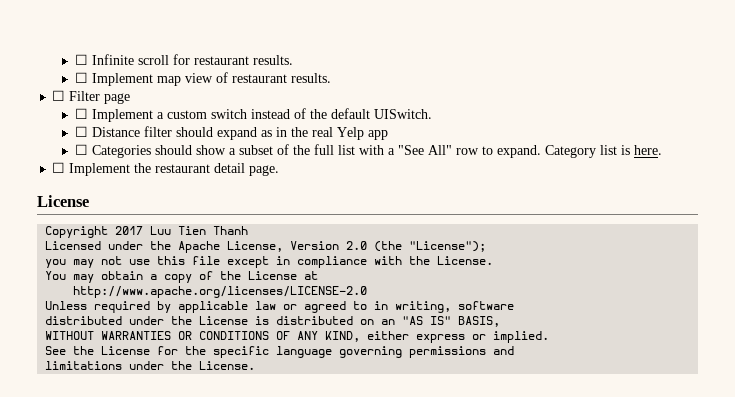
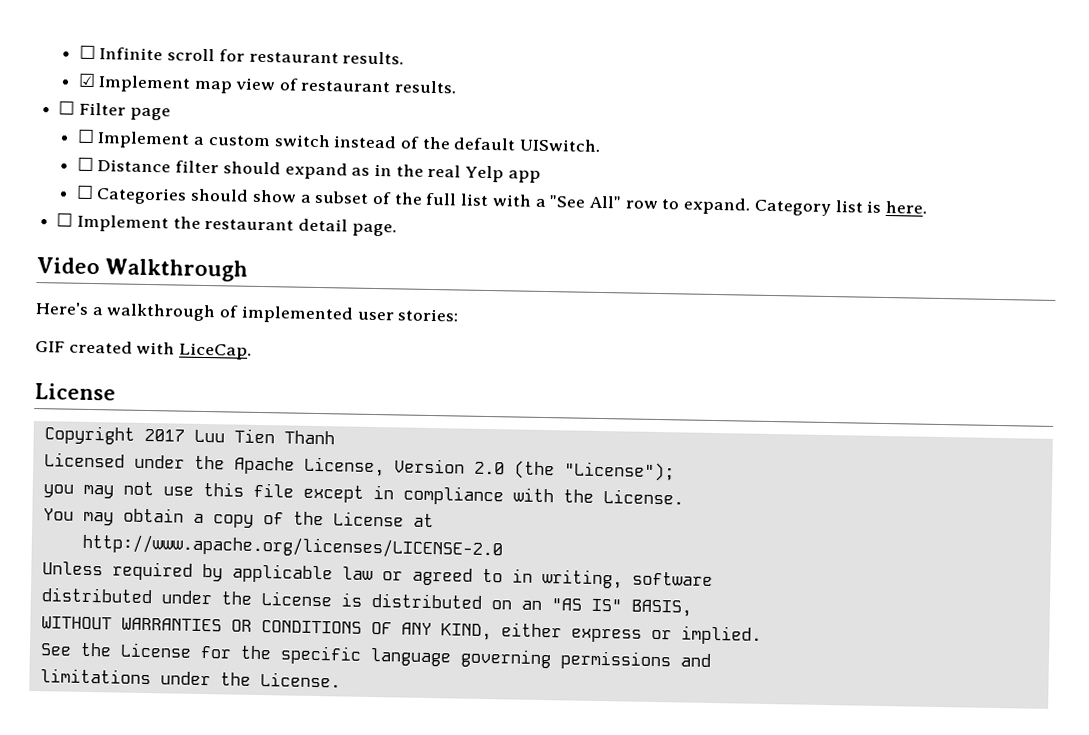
- ☐ Implement map view of restaurant results.
+ ☑ Implement map view of restaurant results.
+ Video Walkthrough
+ Here's a walkthrough of implemented user stories:
+ GIF created with LiceCap.

